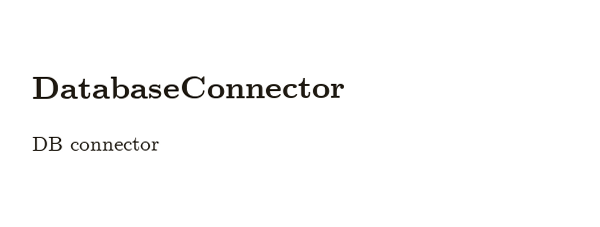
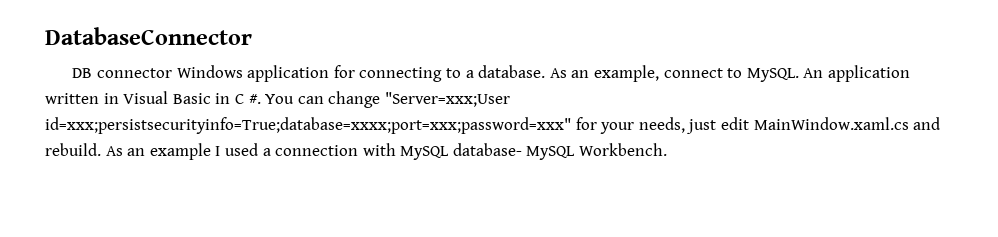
- DB connector
+ DB connector Windows application for connecting to a database. As an example, connect to MySQL. An application written in Visual Basic in C #. You can change "Server=xxx;User id=xxx;persistsecurityinfo=True;database=xxxx;port=xxx;password=xxx" for your needs, just edit MainWindow.xaml.cs and rebuild. As an example I used a connection with MySQL database- MySQL Workbench.

